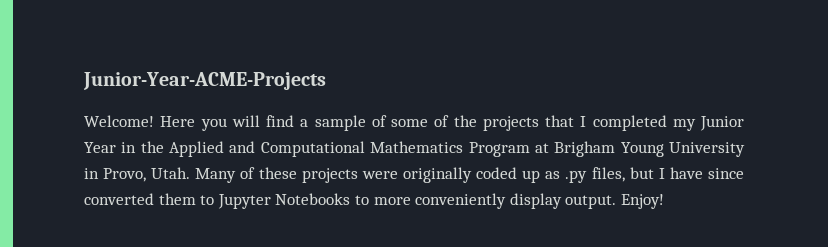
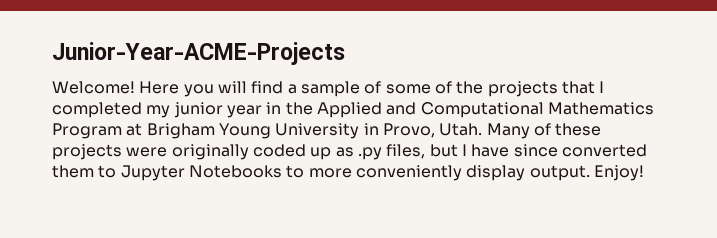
- Here you will find a sample of some of the projects that I completed my Junior Year in the Applied and Computational Mathematics Program at Brigham Young University in Provo, Utah.
+ Here you will find a sample of some of the projects that I completed my junior year in the Applied and Computational Mathematics Program at Brigham Young University in Provo, Utah.

